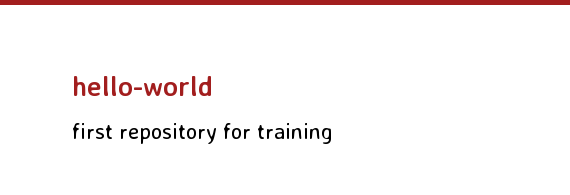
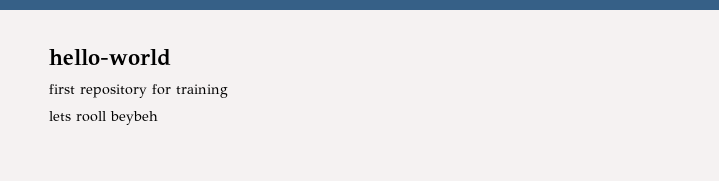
+ lets rooll beybeh

